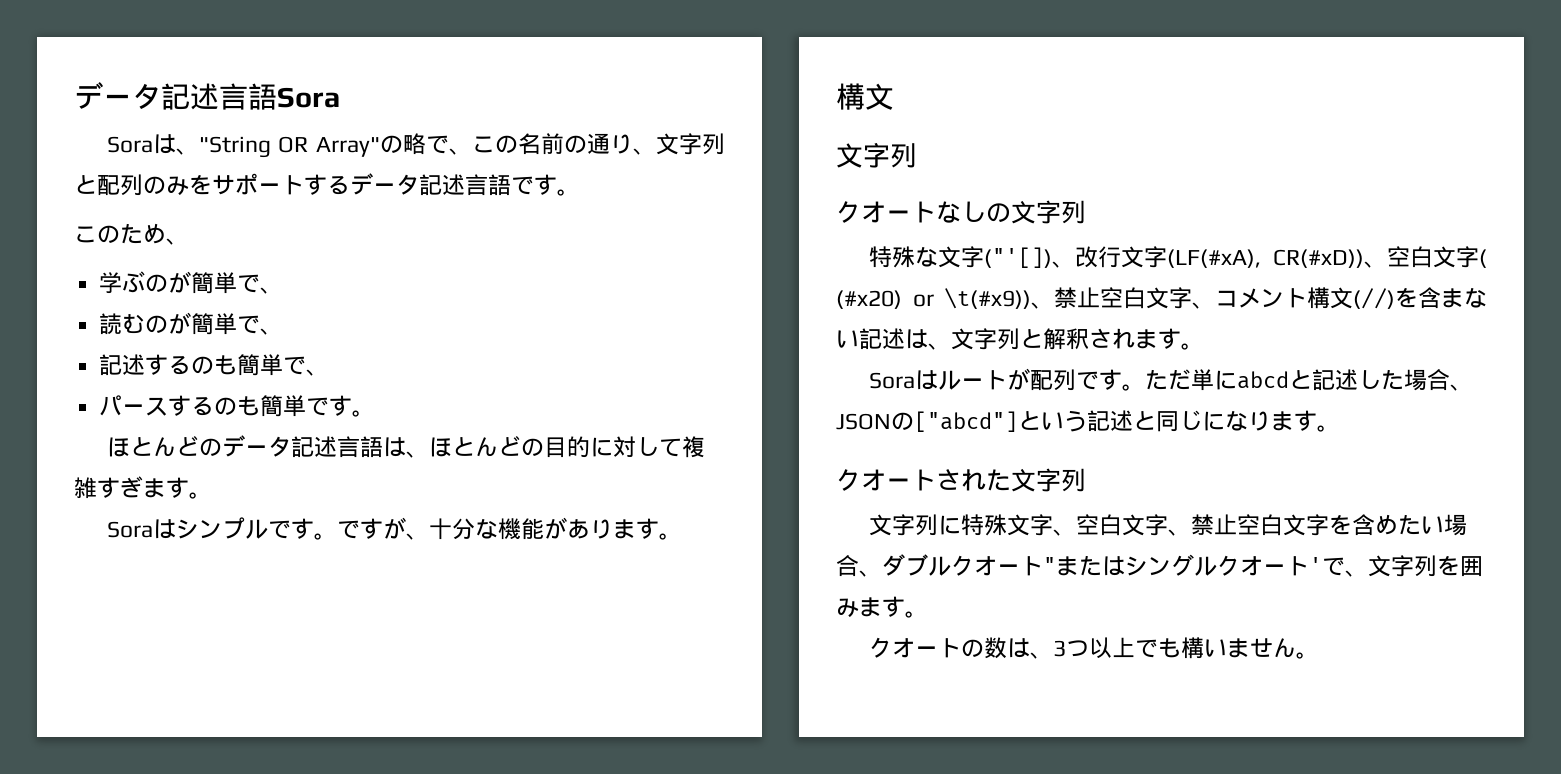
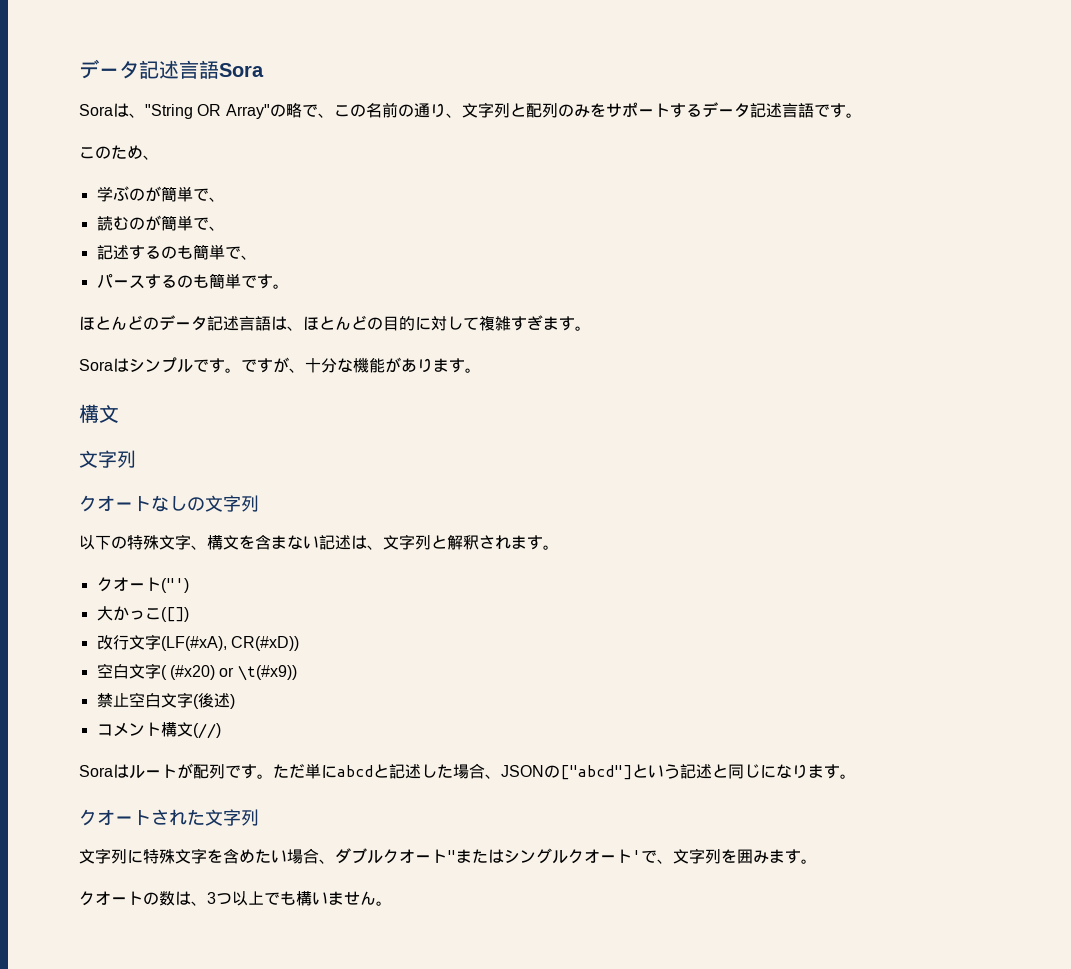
- 特殊な文字("'[])、改行文字(LF(#xA), CR(#xD))、空白文字( (#x20) or \t(#x9))、禁止空白文字、コメント構文(//)を含まない記述は、文字列と解釈されます。
+ 以下の特殊文字、構文を含まない記述は、文字列と解釈されます。
+ クオート("')
+ 大かっこ([])
+ 改行文字(LF(#xA), CR(#xD))
+ 空白文字( (#x20) or \t(#x9))
+ 禁止空白文字(後述)
+ コメント構文(//)
- 文字列に特殊文字、空白文字、禁止空白文字を含めたい場合、ダブルクオート"またはシングルクオート'で、文字列を囲みます。
+ 文字列に特殊文字を含めたい場合、ダブルクオート"またはシングルクオート'で、文字列を囲みます。

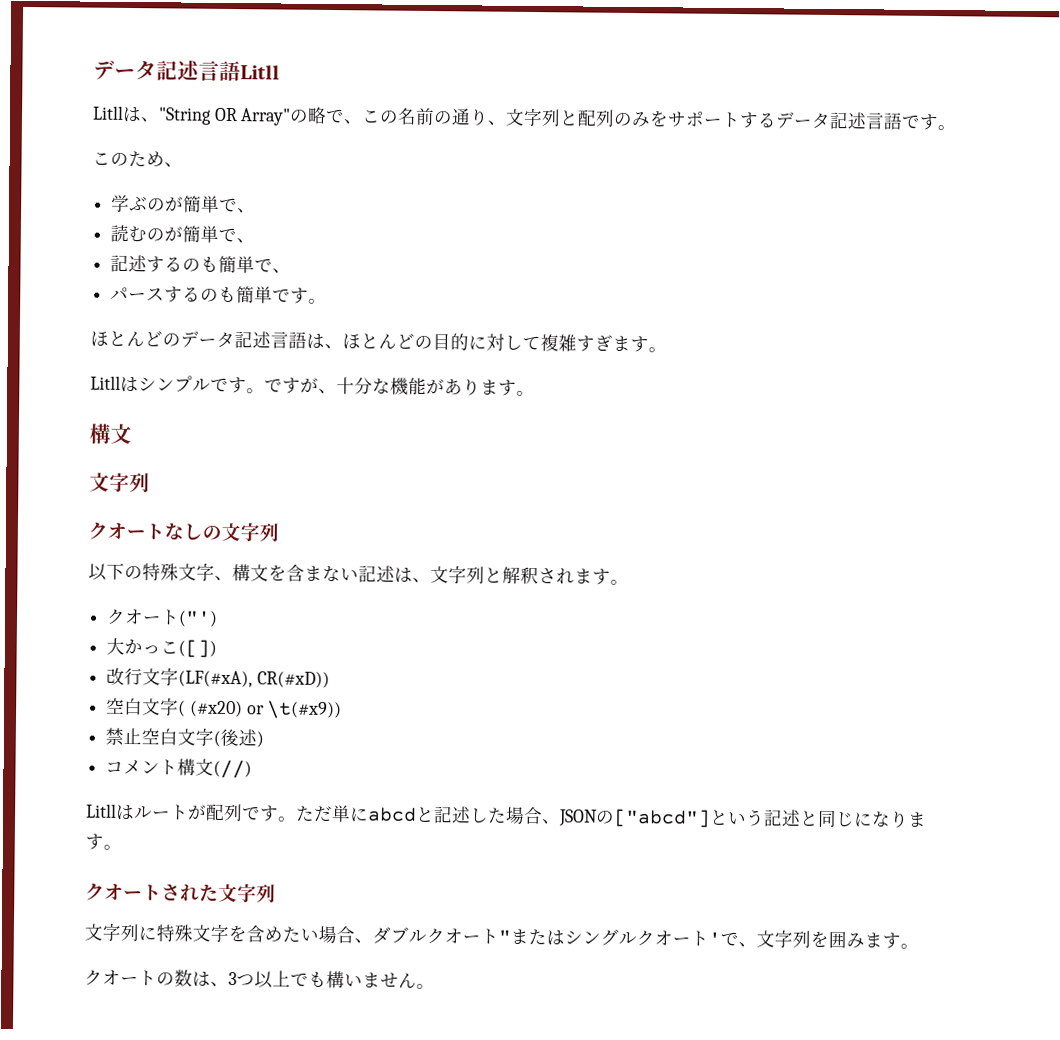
- データ記述言語Sora
- Soraは、"String OR Array"の略で、この名前の通り、文字列と配列のみをサポートするデータ記述言語です。
+ データ記述言語Litll
+ Litllは、"String OR Array"の略で、この名前の通り、文字列と配列のみをサポートするデータ記述言語です。
- Soraはシンプルです。
+ Litllはシンプルです。
- Soraはルートが配列です。
+ Litllはルートが配列です。

